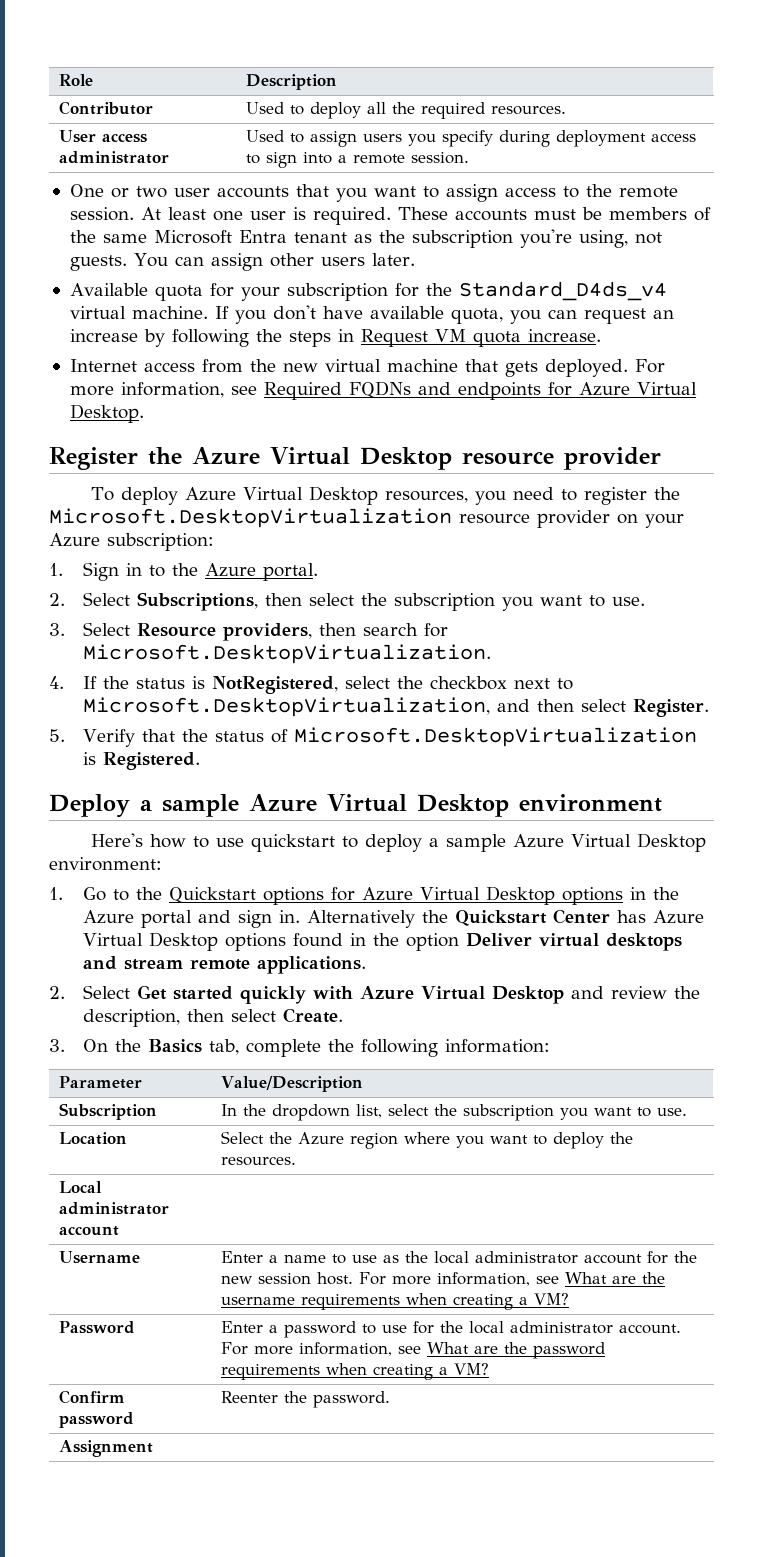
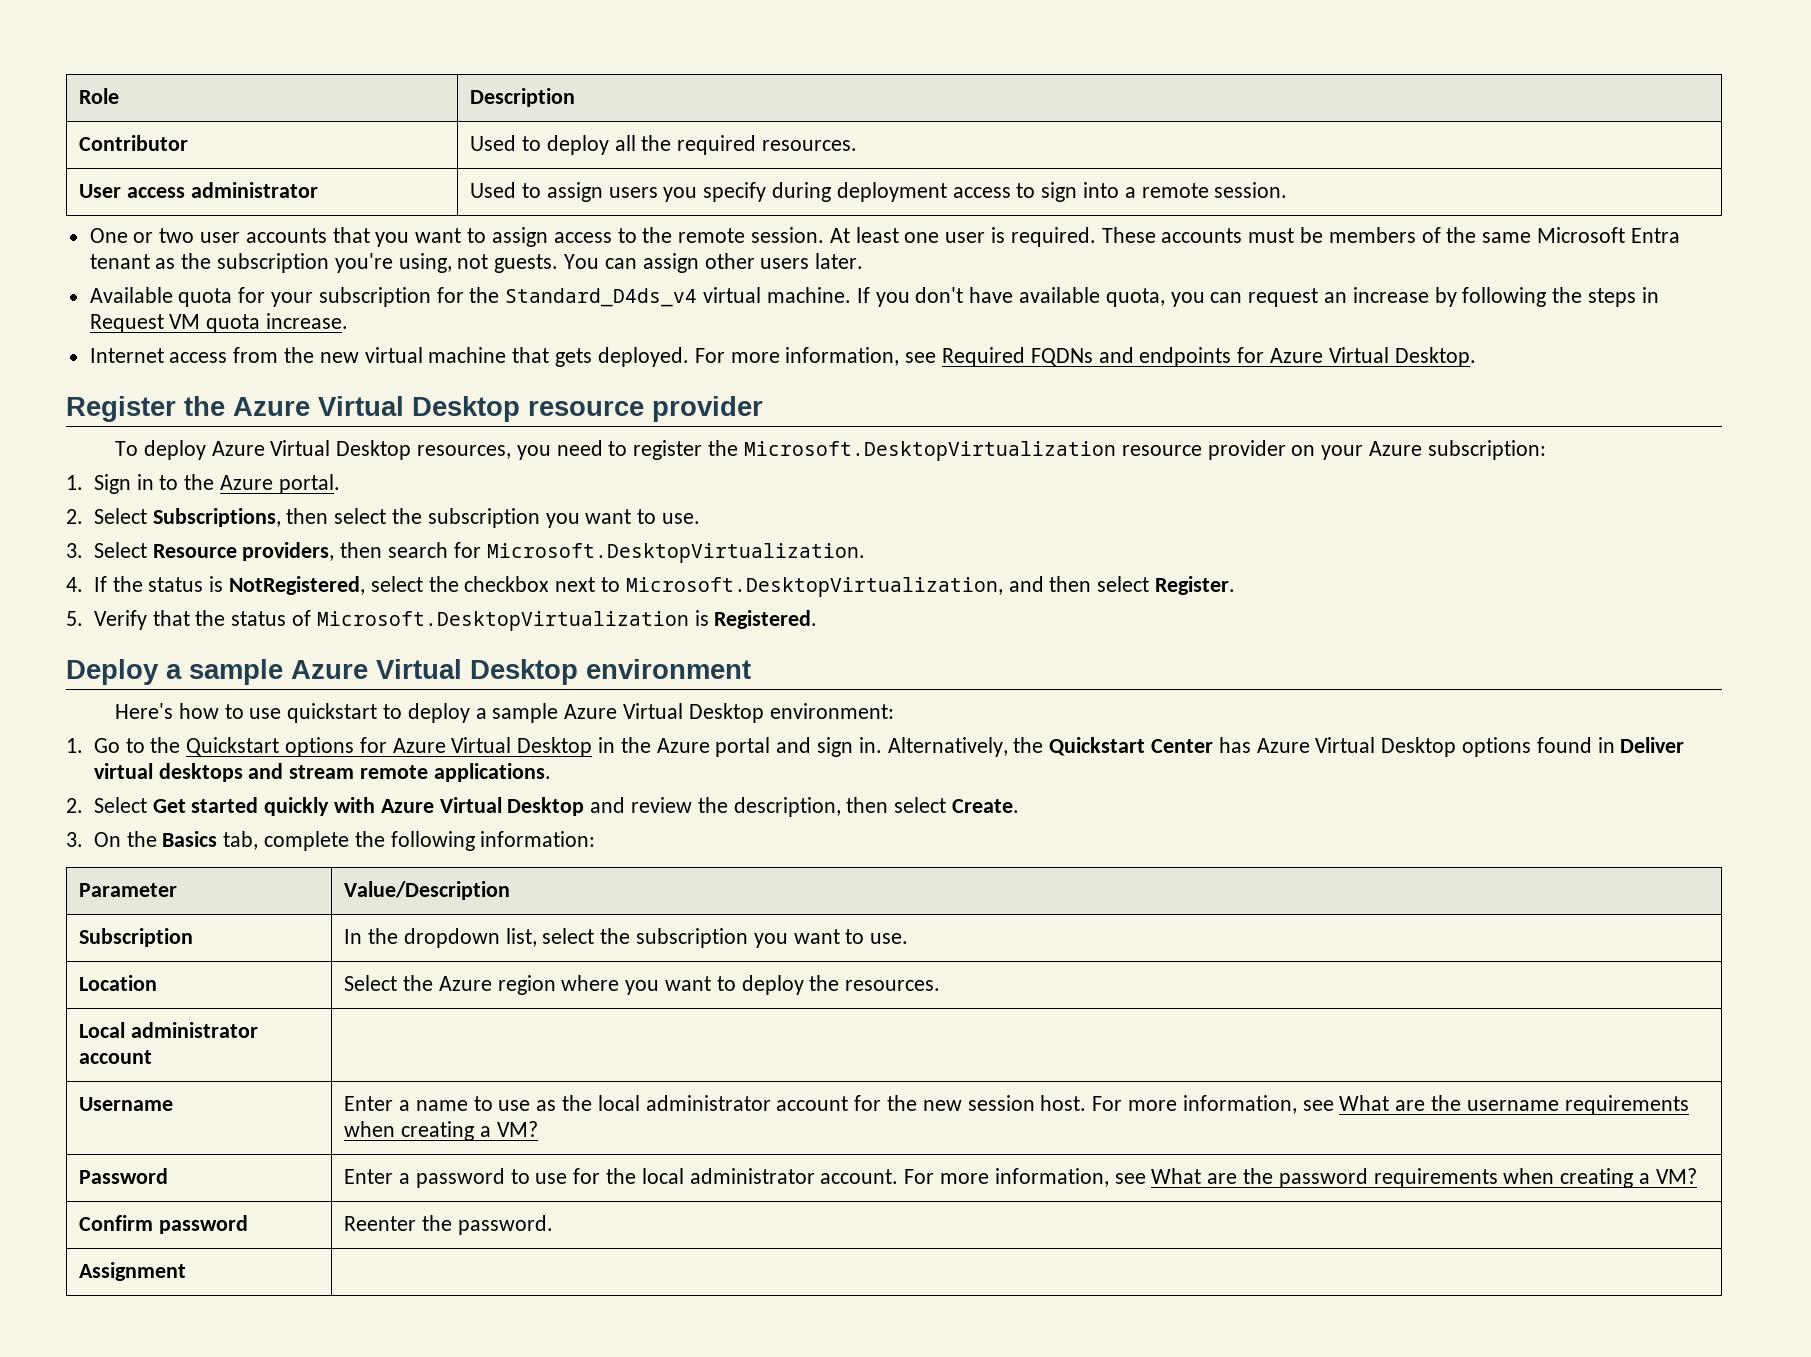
- 1. Go to the Quickstart options for Azure Virtual Desktop options in the Azure portal and sign in.
+ 1. Go to the Quickstart options for Azure Virtual Desktop in the Azure portal and sign in.
- Alternatively the Quickstart Center has Azure Virtual Desktop options found in the option Deliver virtual desktops and stream remote applications.
+ Alternatively, the Quickstart Center has Azure Virtual Desktop options found in Deliver virtual desktops and stream remote applications.

